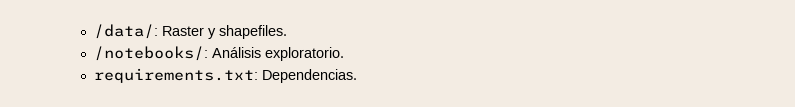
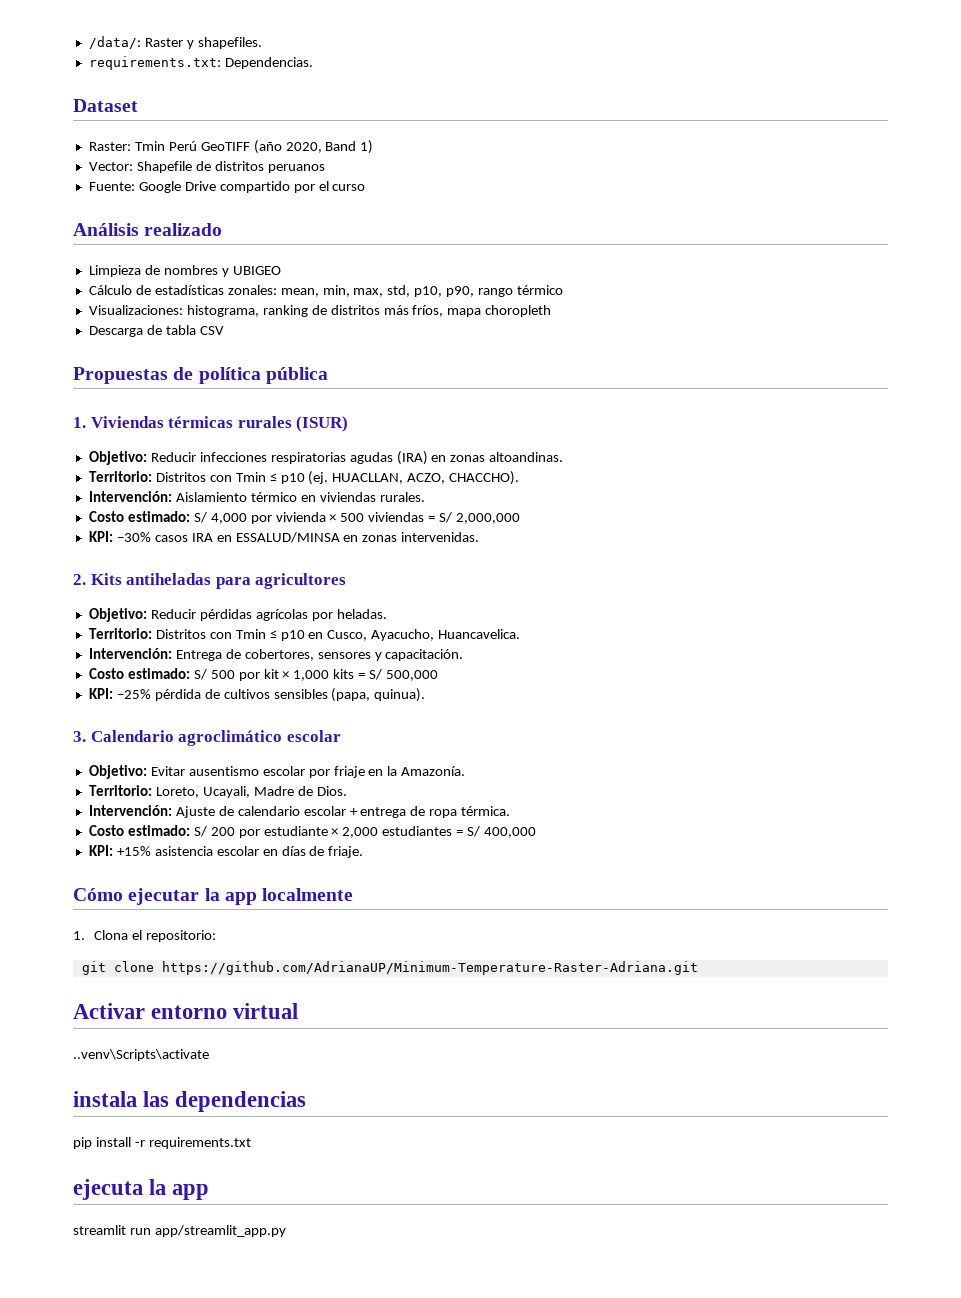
- /notebooks/: Análisis exploratorio.
+ Dataset
+ Raster: Tmin Perú GeoTIFF (año 2020, Band 1)
+ Vector: Shapefile de distritos peruanos
+ Fuente: Google Drive compartido por el curso
+ Análisis realizado
+ Limpieza de nombres y UBIGEO
+ Cálculo de estadísticas zonales: mean, min, max, std, p10, p90, rango térmico
+ Visualizaciones: histograma, ranking de distritos más fríos, mapa choropleth
+ Descarga de tabla CSV
+ Propuestas de política pública
+ 1. Viviendas térmicas rurales (ISUR)
+ Objetivo: Reducir infecciones respiratorias agudas (IRA) en zonas altoandinas.
+ Territorio: Distritos con Tmin ≤ p10 (ej. HUACLLAN, ACZO, CHACCHO).
+ Intervención: Aislamiento térmico en viviendas rurales.
+ Costo estimado: S/ 4,000 por vivienda × 500 viviendas = S/ 2,000,000
+ KPI: −30% casos IRA en ESSALUD/MINSA en zonas intervenidas.
+ 2. Kits antiheladas para agricultores
+ Objetivo: Reducir pérdidas agrícolas por heladas.
+ Territorio: Distritos con Tmin ≤ p10 en Cusco, Ayacucho, Huancavelica.
+ Intervención: Entrega de cobertores, sensores y capacitación.
+ Costo estimado: S/ 500 por kit × 1,000 kits = S/ 500,000
+ KPI: −25% pérdida de cultivos sensibles (papa, quinua).
+ 3. Calendario agroclimático escolar
+ Objetivo: Evitar ausentismo escolar por friaje en la Amazonía.
+ Territorio: Loreto, Ucayali, Madre de Dios.
+ Intervención: Ajuste de calendario escolar + entrega de ropa térmica.
+ Costo estimado: S/ 200 por estudiante × 2,000 estudiantes = S/ 400,000
+ KPI: +15% asistencia escolar en días de friaje.
+ Cómo ejecutar la app localmente
+ 1. Clona el repositorio:
+ git clone https://github.com/AdrianaUP/Minimum-Temperature-Raster-Adriana.git
+ Activar entorno virtual
+ ..venv\Scripts\activate
+ instala las dependencias
+ pip install -r requirements.txt
+ ejecuta la app
+ streamlit run app/streamlit_app.py

